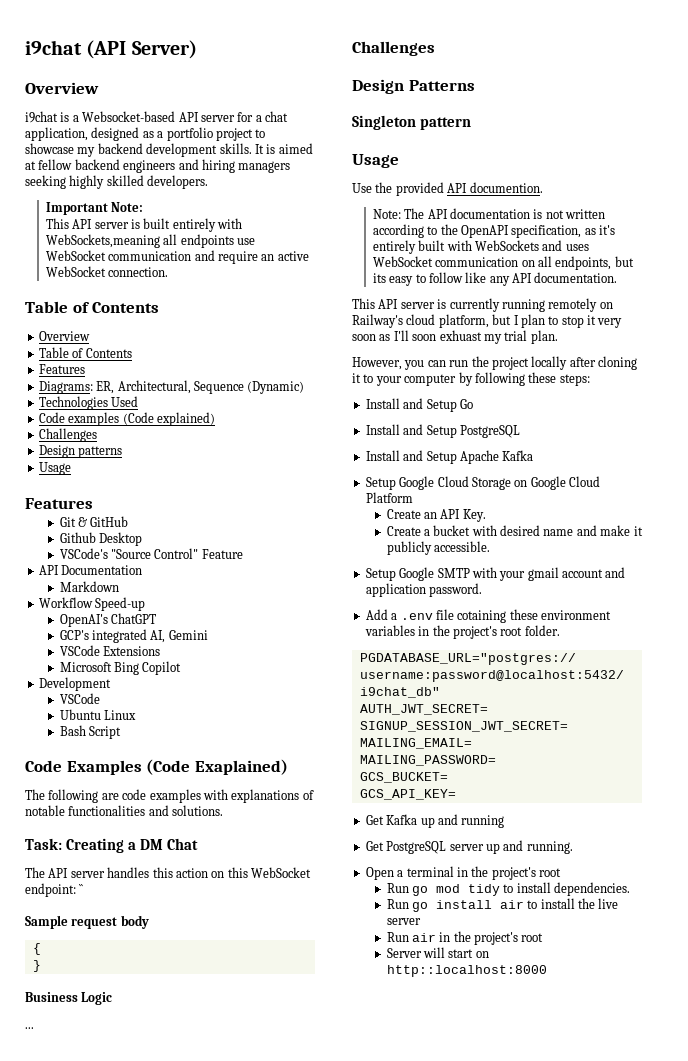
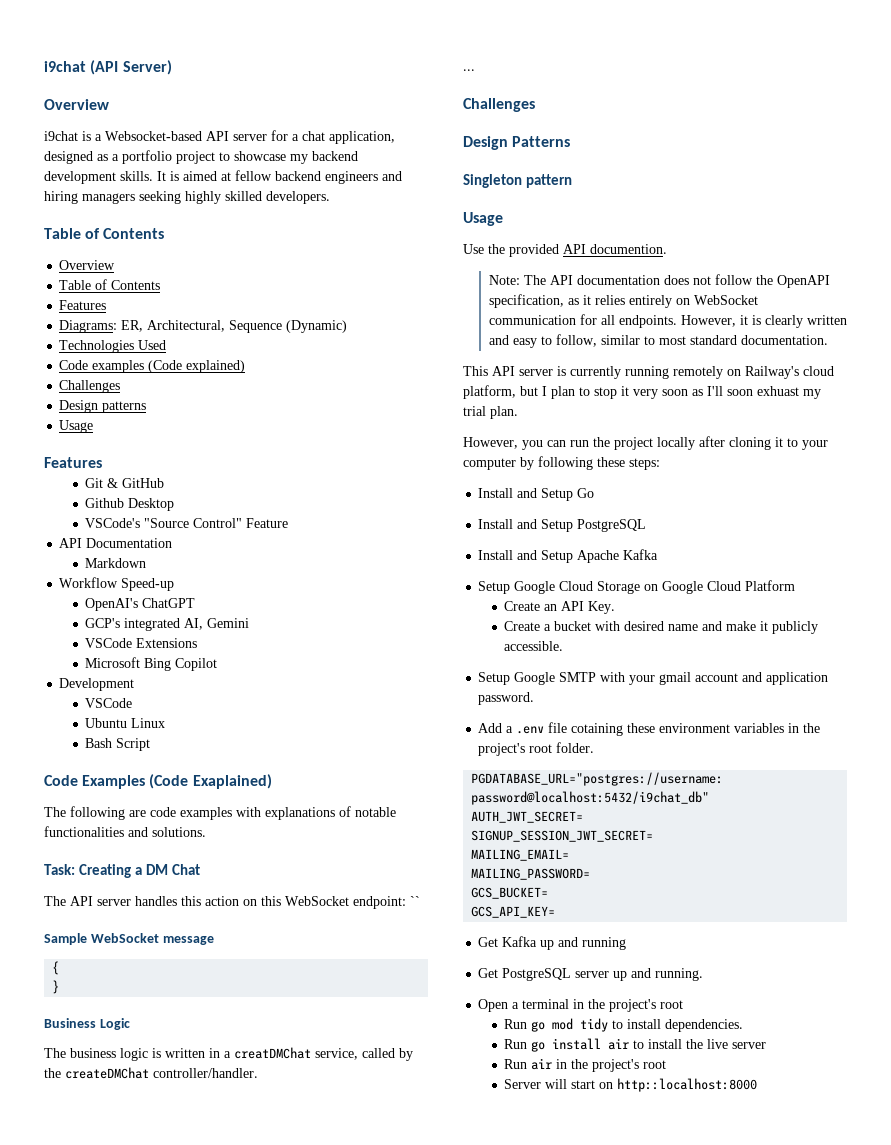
- Important Note:
- This API server is built entirely with WebSockets,meaning all endpoints use WebSocket communication and require an active WebSocket connection.
- Sample request body
+ Sample WebSocket message
+ The business logic is written in a creatDMChat service, called by the createDMChat controller/handler.
- Note: The API documentation is not written according to the OpenAPI specification, as it's entirely built with WebSockets and uses WebSocket communication on all endpoints, but its easy to follow like any API documentation.
+ Note: The API documentation does not follow the OpenAPI specification, as it relies entirely on WebSocket communication for all endpoints. However, it is clearly written and easy to follow, similar to most standard documentation.

